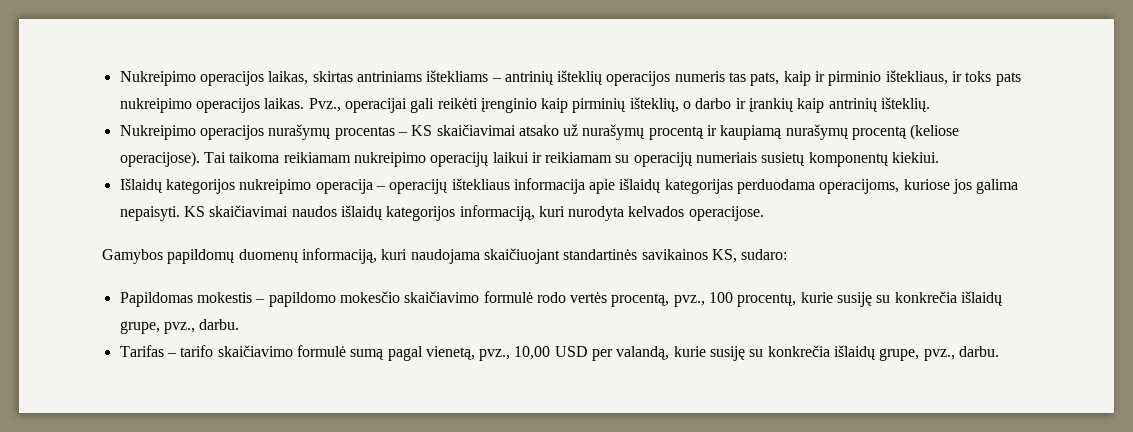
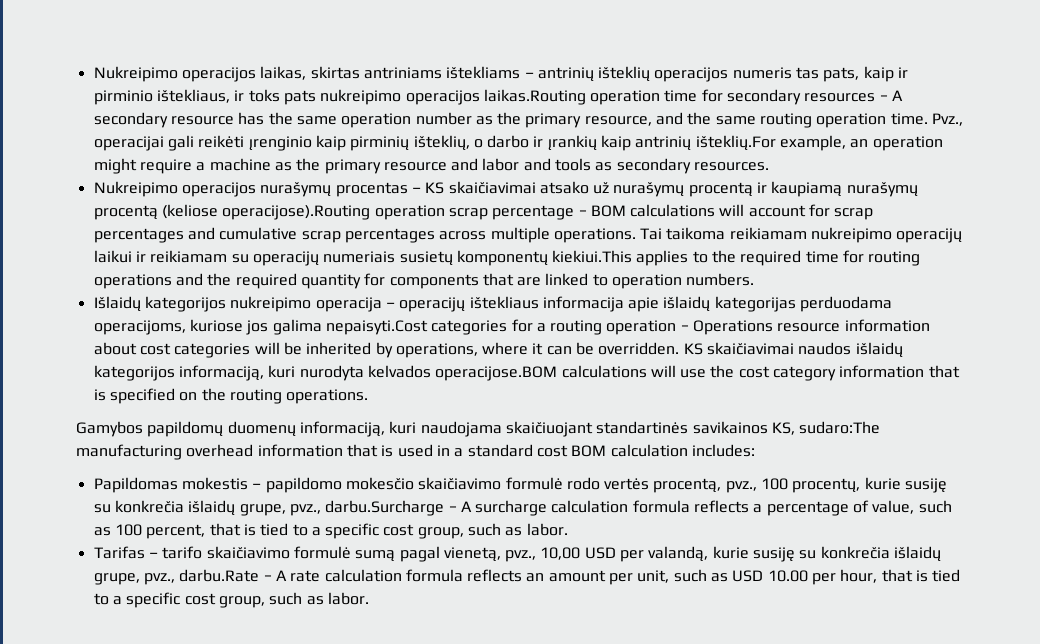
- Nukreipimo operacijos laikas, skirtas antriniams ištekliams – antrinių išteklių operacijos numeris tas pats, kaip ir pirminio ištekliaus, ir toks pats nukreipimo operacijos laikas.
+ Nukreipimo operacijos laikas, skirtas antriniams ištekliams – antrinių išteklių operacijos numeris tas pats, kaip ir pirminio ištekliaus, ir toks pats nukreipimo operacijos laikas.Routing operation time for secondary resources − A secondary resource has the same operation number as the primary resource, and the same routing operation time.
- Pvz., operacijai gali reikėti įrenginio kaip pirminių išteklių, o darbo ir įrankių kaip antrinių išteklių.
+ Pvz., operacijai gali reikėti įrenginio kaip pirminių išteklių, o darbo ir įrankių kaip antrinių išteklių.For example, an operation might require a machine as the primary resource and labor and tools as secondary resources.
- Nukreipimo operacijos nurašymų procentas – KS skaičiavimai atsako už nurašymų procentą ir kaupiamą nurašymų procentą (keliose operacijose).
+ Nukreipimo operacijos nurašymų procentas – KS skaičiavimai atsako už nurašymų procentą ir kaupiamą nurašymų procentą (keliose operacijose).Routing operation scrap percentage − BOM calculations will account for scrap percentages and cumulative scrap percentages across multiple operations.
- Tai taikoma reikiamam nukreipimo operacijų laikui ir reikiamam su operacijų numeriais susietų komponentų kiekiui.
+ Tai taikoma reikiamam nukreipimo operacijų laikui ir reikiamam su operacijų numeriais susietų komponentų kiekiui.This applies to the required time for routing operations and the required quantity for components that are linked to operation numbers.
- Išlaidų kategorijos nukreipimo operacija – operacijų ištekliaus informacija apie išlaidų kategorijas perduodama operacijoms, kuriose jos galima nepaisyti.
+ Išlaidų kategorijos nukreipimo operacija – operacijų ištekliaus informacija apie išlaidų kategorijas perduodama operacijoms, kuriose jos galima nepaisyti.Cost categories for a routing operation − Operations resource information about cost categories will be inherited by operations, where it can be overridden.
- KS skaičiavimai naudos išlaidų kategorijos informaciją, kuri nurodyta kelvados operacijose.
+ KS skaičiavimai naudos išlaidų kategorijos informaciją, kuri nurodyta kelvados operacijose.BOM calculations will use the cost category information that is specified on the routing operations.
- Gamybos papildomų duomenų informaciją, kuri naudojama skaičiuojant standartinės savikainos KS, sudaro:
+ Gamybos papildomų duomenų informaciją, kuri naudojama skaičiuojant standartinės savikainos KS, sudaro:The manufacturing overhead information that is used in a standard cost BOM calculation includes:
- Papildomas mokestis – papildomo mokesčio skaičiavimo formulė rodo vertės procentą, pvz., 100 procentų, kurie susiję su konkrečia išlaidų grupe, pvz., darbu.
+ Papildomas mokestis – papildomo mokesčio skaičiavimo formulė rodo vertės procentą, pvz., 100 procentų, kurie susiję su konkrečia išlaidų grupe, pvz., darbu.Surcharge − A surcharge calculation formula reflects a percentage of value, such as 100 percent, that is tied to a specific cost group, such as labor.
- Tarifas – tarifo skaičiavimo formulė sumą pagal vienetą, pvz., 10,00 USD per valandą, kurie susiję su konkrečia išlaidų grupe, pvz., darbu.
+ Tarifas – tarifo skaičiavimo formulė sumą pagal vienetą, pvz., 10,00 USD per valandą, kurie susiję su konkrečia išlaidų grupe, pvz., darbu.Rate − A rate calculation formula reflects an amount per unit, such as USD 10.00 per hour, that is tied to a specific cost group, such as labor.

